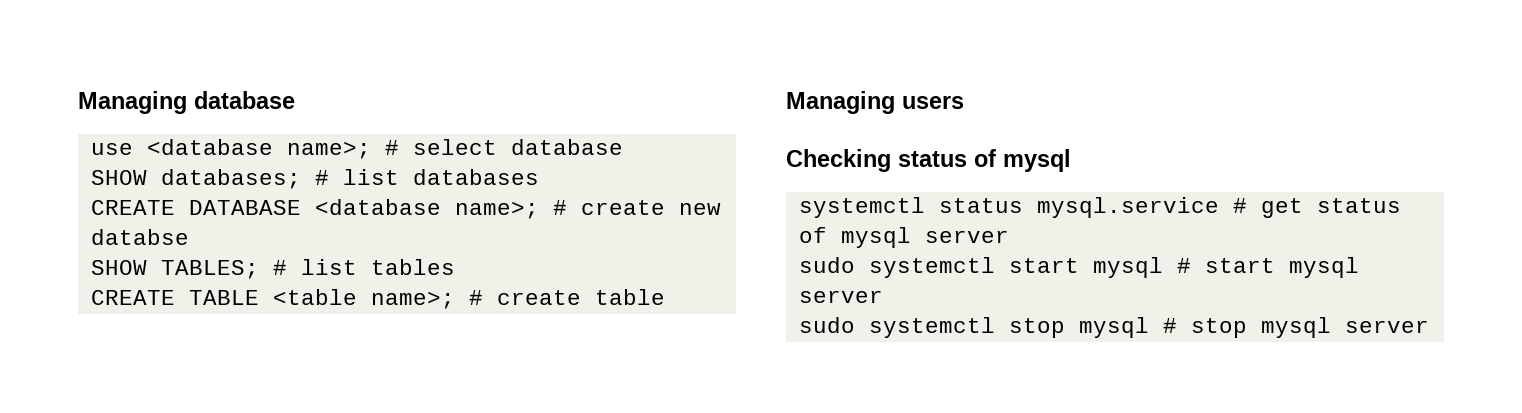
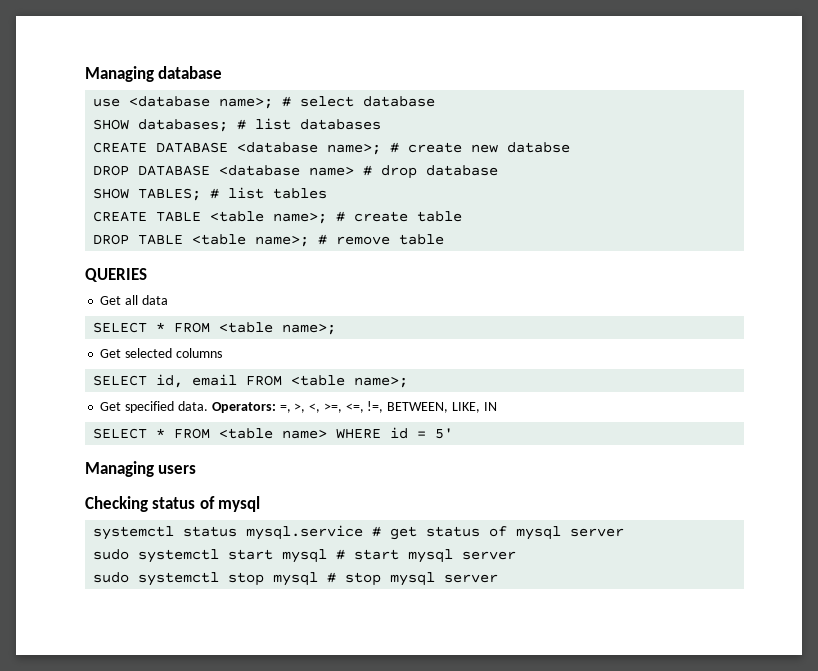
+ DROP DATABASE <database name> # drop database
+ DROP TABLE <table name>; # remove table
+ QUERIES
+ Get all data
+ SELECT * FROM <table name>;
+ Get selected columns
+ SELECT id, email FROM <table name>;
+ Get specified data. Operators: =, >, <, >=, <=, !=, BETWEEN, LIKE, IN
+ SELECT * FROM <table name> WHERE id = 5'

